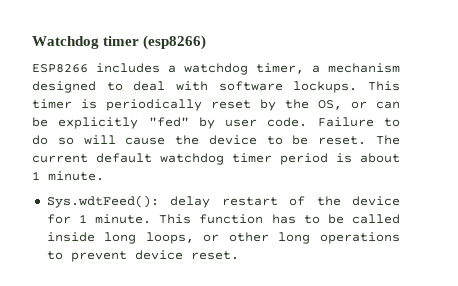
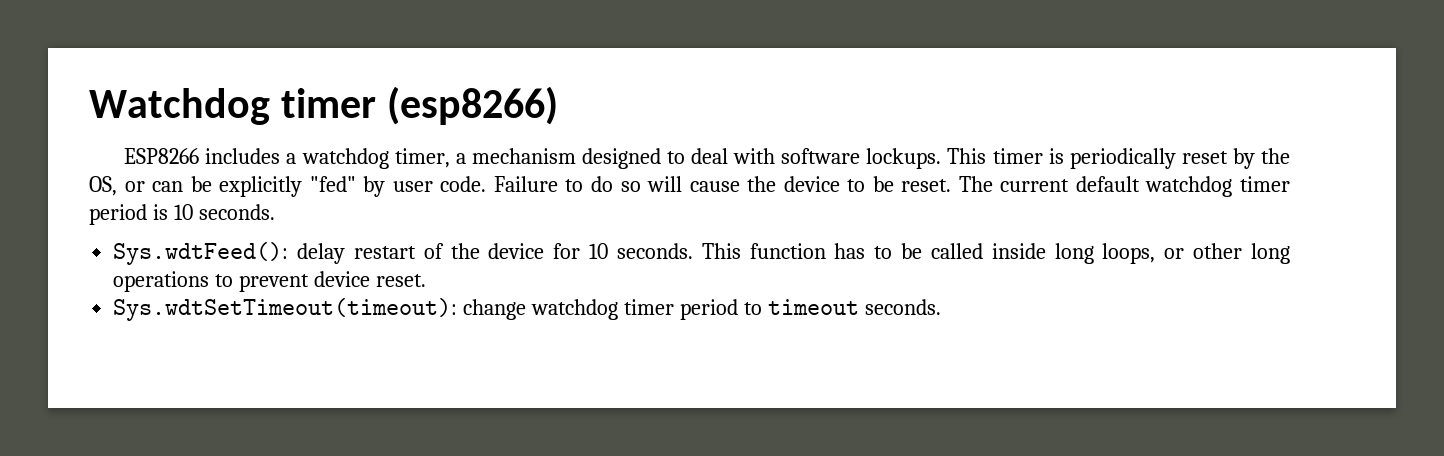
- The current default watchdog timer period is about 1 minute.
+ The current default watchdog timer period is 10 seconds.
- Sys.wdtFeed(): delay restart of the device for 1 minute.
+ Sys.wdtFeed(): delay restart of the device for 10 seconds.
+ Sys.wdtSetTimeout(timeout): change watchdog timer period to timeout seconds.

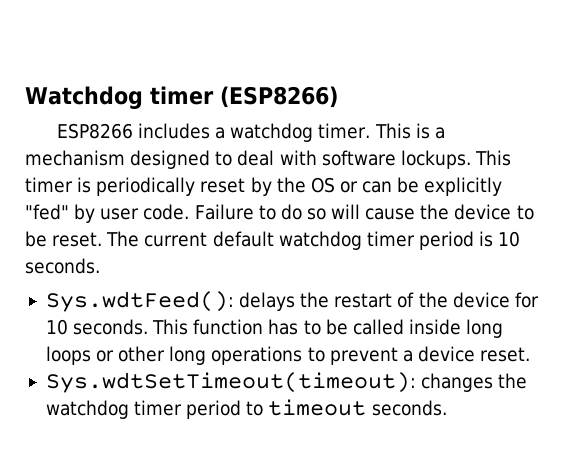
- Watchdog timer (esp8266)
+ Watchdog timer (ESP8266)
- ESP8266 includes a watchdog timer, a mechanism designed to deal with software lockups.
+ ESP8266 includes a watchdog timer. This is a mechanism designed to deal with software lockups.
- This timer is periodically reset by the OS, or can be explicitly "fed" by user code.
+ This timer is periodically reset by the OS or can be explicitly "fed" by user code.
- Sys.wdtFeed(): delay restart of the device for 10 seconds.
+ Sys.wdtFeed(): delays the restart of the device for 10 seconds.
- This function has to be called inside long loops, or other long operations to prevent device reset.
+ This function has to be called inside long loops or other long operations to prevent a device reset.
- Sys.wdtSetTimeout(timeout): change watchdog timer period to timeout seconds.
+ Sys.wdtSetTimeout(timeout): changes the watchdog timer period to timeout seconds.

